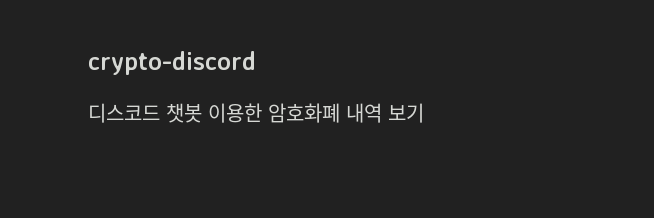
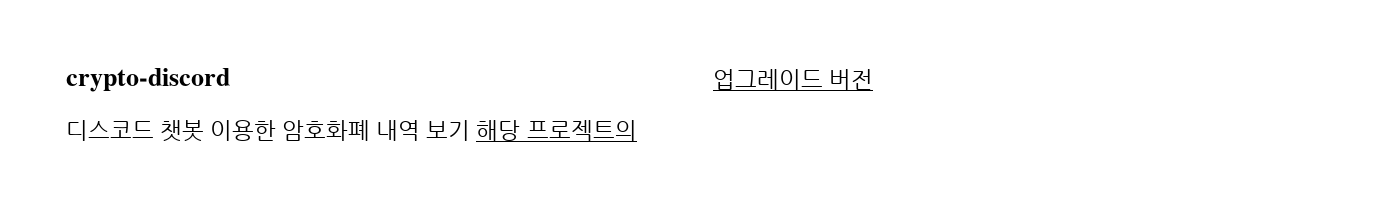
- 디스코드 챗봇 이용한 암호화폐 내역 보기
+ 디스코드 챗봇 이용한 암호화폐 내역 보기 해당 프로젝트의 업그레이드 버전

